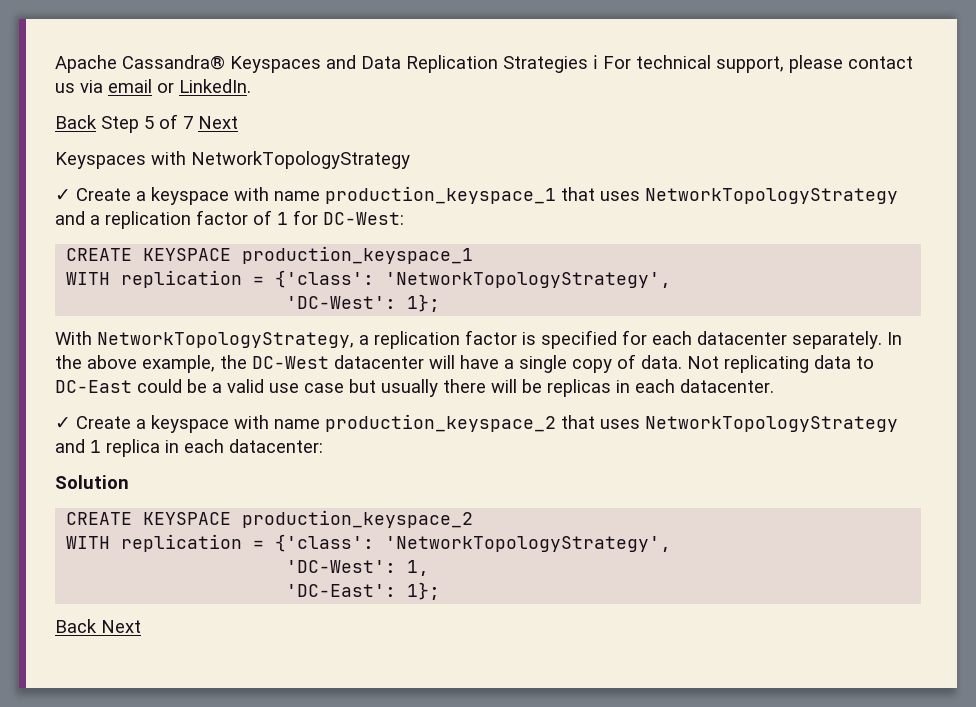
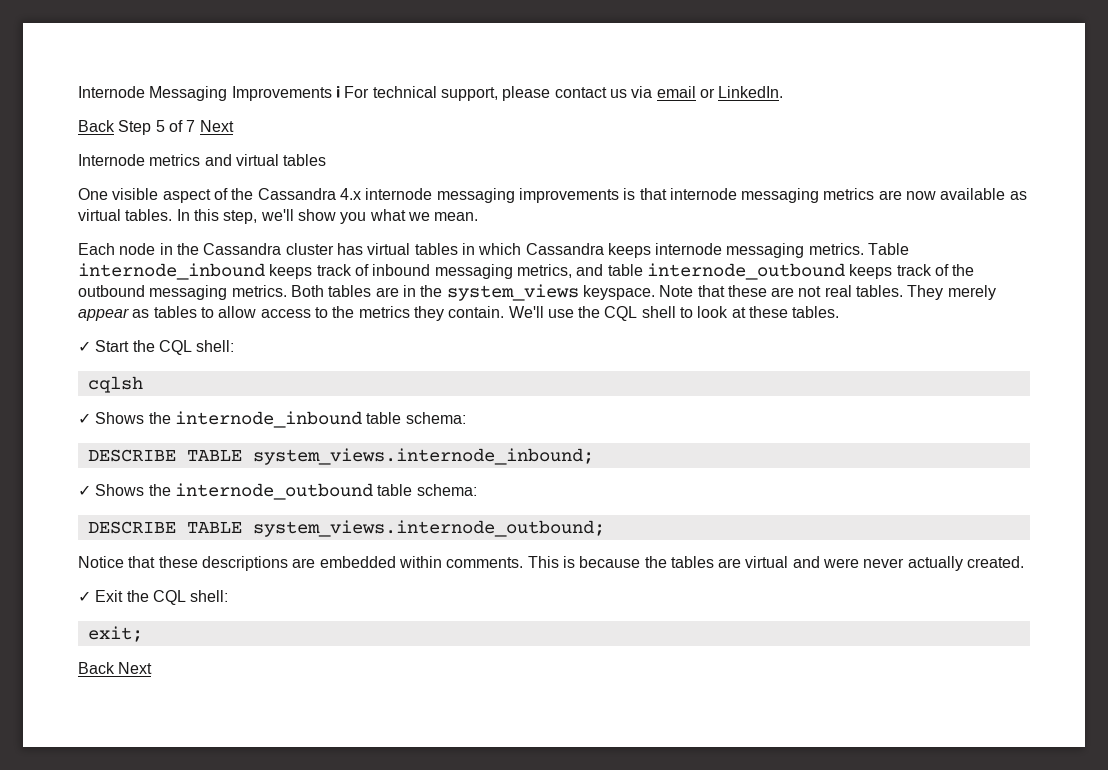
- Apache Cassandra® Keyspaces and Data Replication Strategies ℹ For technical support, please contact us via email or LinkedIn.
+ Internode Messaging Improvements ℹ For technical support, please contact us via email or LinkedIn.
- Keyspaces with NetworkTopologyStrategy
- ✓ Create a keyspace with name production_keyspace_1 that uses NetworkTopologyStrategy and a replication factor of 1 for DC-West:
- CREATE KEYSPACE production_keyspace_1
- WITH replication = {'class': 'NetworkTopologyStrategy',
- 'DC-West': 1};
- With NetworkTopologyStrategy, a replication factor is specified for each datacenter separately. In the above example, the DC-West datacenter will have a single copy of data. Not replicating data to DC-East could be a valid use case but usually there will be replicas in each datacenter.
- ✓ Create a keyspace with name production_keyspace_2 that uses NetworkTopologyStrategy and 1 replica in each datacenter:
- Solution
- CREATE KEYSPACE production_keyspace_2
- WITH replication = {'class': 'NetworkTopologyStrategy',
- 'DC-West': 1,
- 'DC-East': 1};
+ Internode metrics and virtual tables
+ One visible aspect of the Cassandra 4.x internode messaging improvements is that internode messaging metrics are now available as virtual tables. In this step, we'll show you what we mean.
+ Each node in the Cassandra cluster has virtual tables in which Cassandra keeps internode messaging metrics. Table internode_inbound keeps track of inbound messaging metrics, and table internode_outbound keeps track of the outbound messaging metrics. Both tables are in the system_views keyspace. Note that these are not real tables. They merely appear as tables to allow access to the metrics they contain. We'll use the CQL shell to look at these tables.
+ ✓ Start the CQL shell:
+ cqlsh
+ ✓ Shows the internode_inbound table schema:
+ DESCRIBE TABLE system_views.internode_inbound;
+ ✓ Shows the internode_outbound table schema:
+ DESCRIBE TABLE system_views.internode_outbound;
+ Notice that these descriptions are embedded within comments. This is because the tables are virtual and were never actually created.
+ ✓ Exit the CQL shell:
+ exit;

